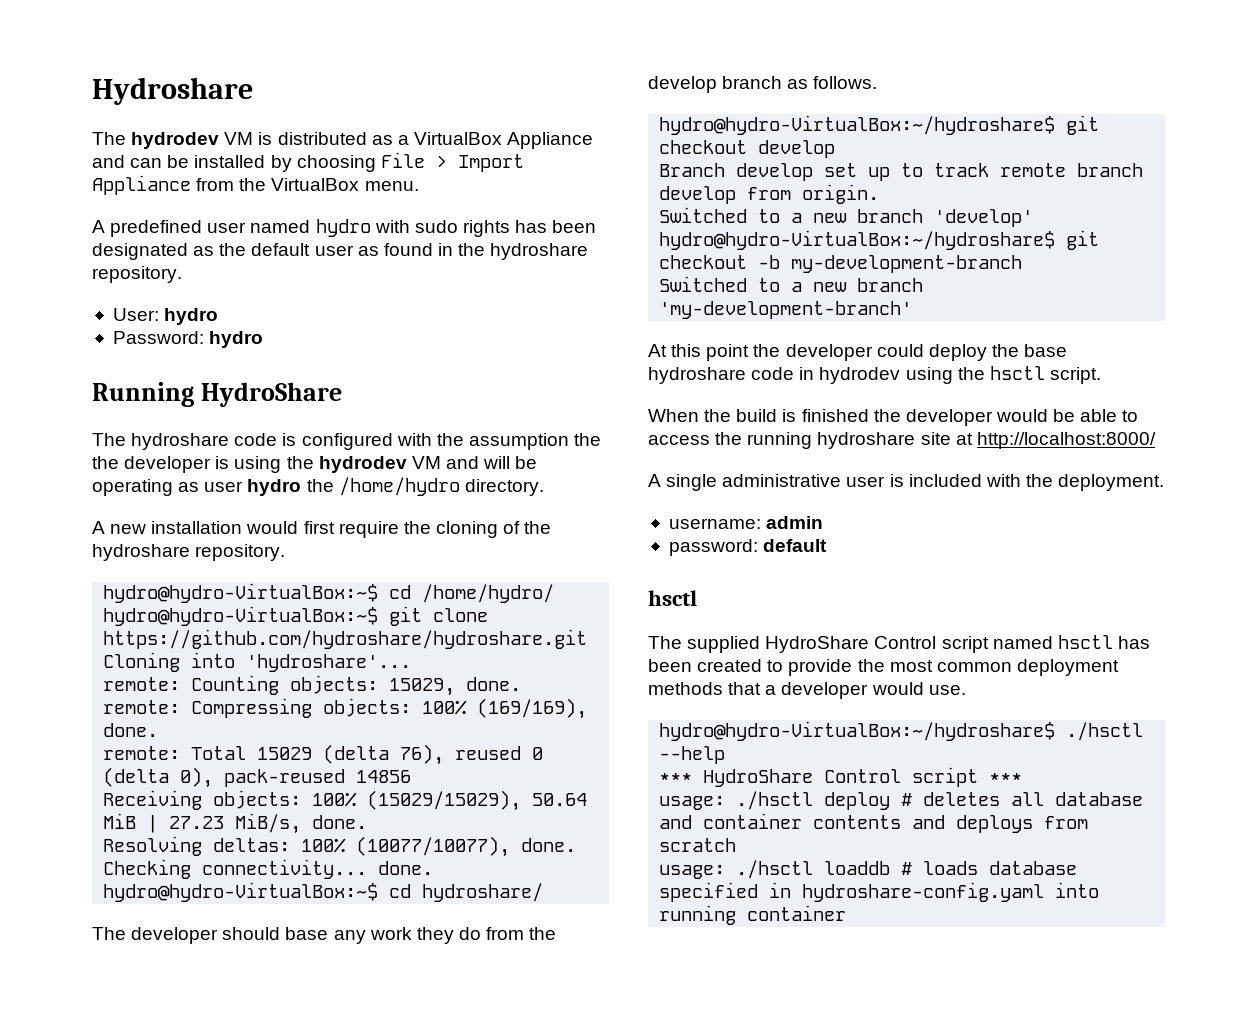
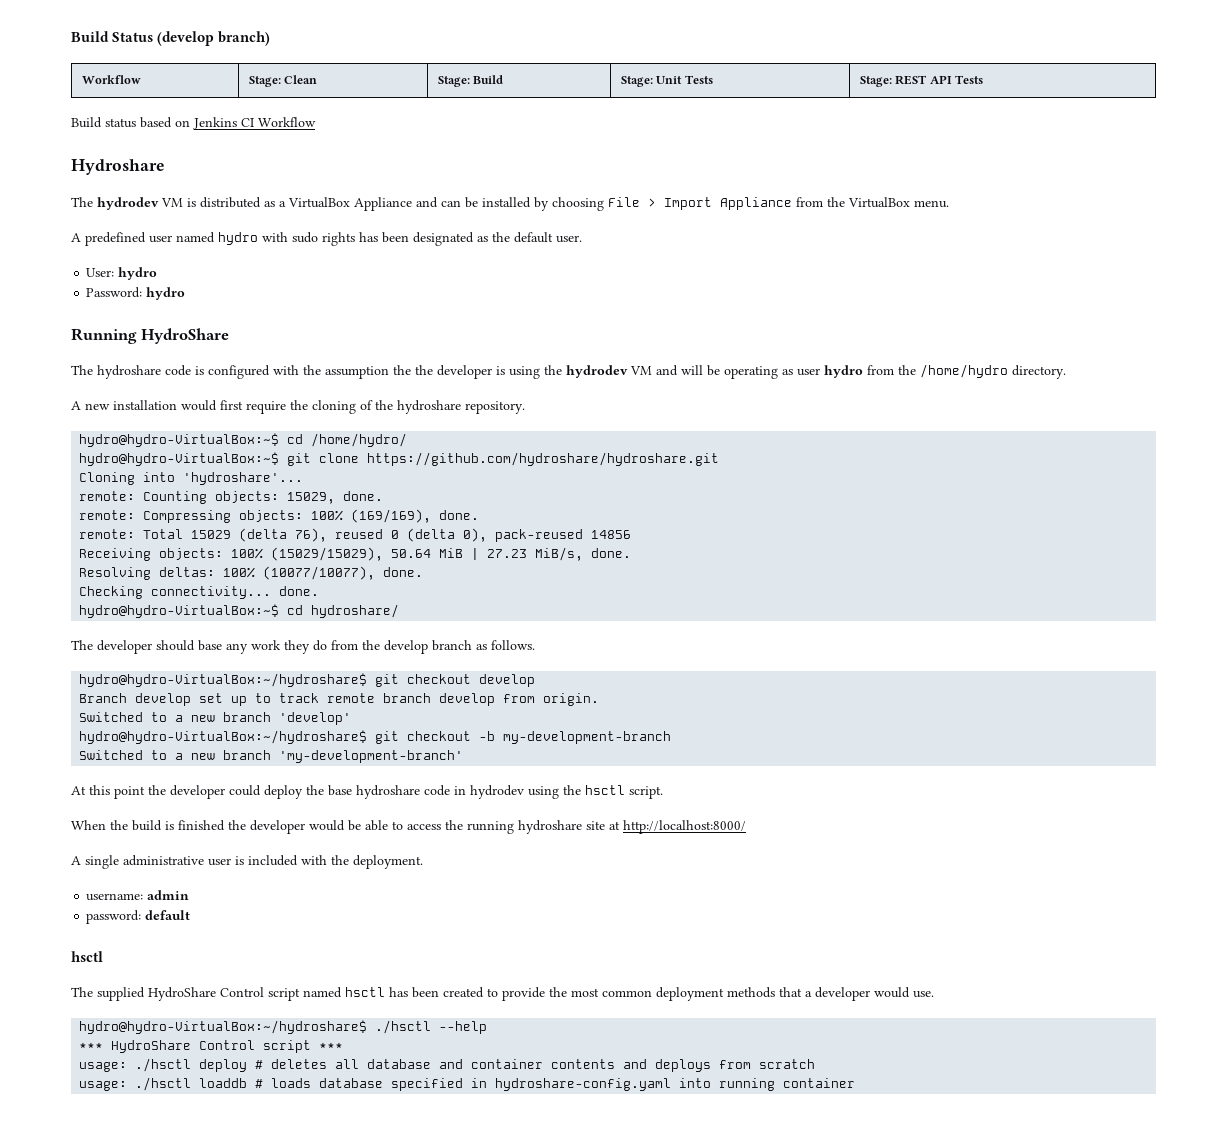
+ Build Status (develop branch)
+ Workflow | Stage: Clean | Stage: Build | Stage: Unit Tests | Stage: REST API Tests
+ Build status based on Jenkins CI Workflow
- A predefined user named hydro with sudo rights has been designated as the default user as found in the hydroshare repository.
+ A predefined user named hydro with sudo rights has been designated as the default user.
- The hydroshare code is configured with the assumption the the developer is using the hydrodev VM and will be operating as user hydro the /home/hydro directory.
+ The hydroshare code is configured with the assumption the the developer is using the hydrodev VM and will be operating as user hydro from the /home/hydro directory.

